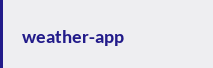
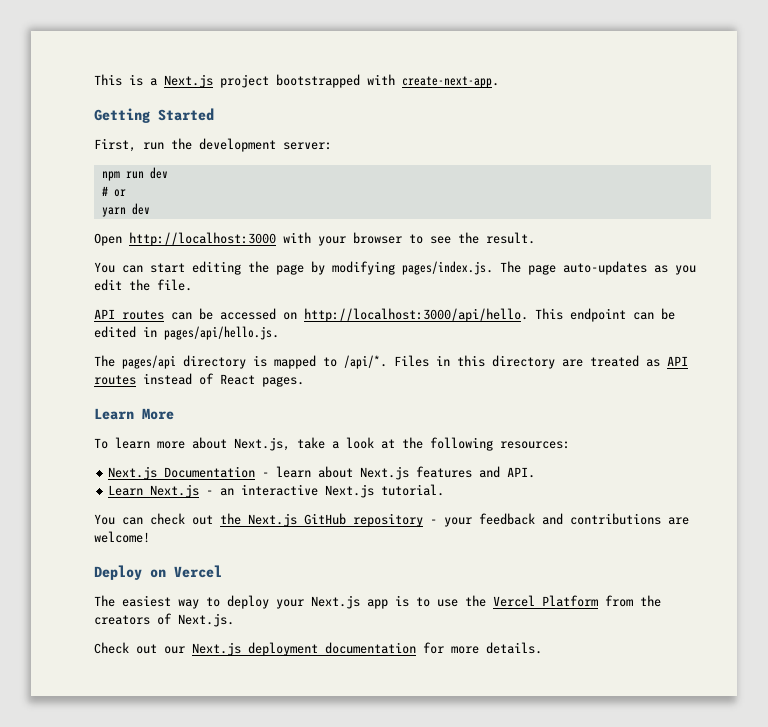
- weather-app
+ This is a Next.js project bootstrapped with create-next-app.
+ Getting Started
+ First, run the development server:
+ npm run dev
+ # or
+ yarn dev
+ Open http://localhost:3000 with your browser to see the result.
+ You can start editing the page by modifying pages/index.js. The page auto-updates as you edit the file.
+ API routes can be accessed on http://localhost:3000/api/hello. This endpoint can be edited in pages/api/hello.js.
+ The pages/api directory is mapped to /api/*. Files in this directory are treated as API routes instead of React pages.
+ Learn More
+ To learn more about Next.js, take a look at the following resources:
+ Next.js Documentation - learn about Next.js features and API.
+ Learn Next.js - an interactive Next.js tutorial.
+ You can check out the Next.js GitHub repository - your feedback and contributions are welcome!
+ Deploy on Vercel
+ The easiest way to deploy your Next.js app is to use the Vercel Platform from the creators of Next.js.
+ Check out our Next.js deployment documentation for more details.

